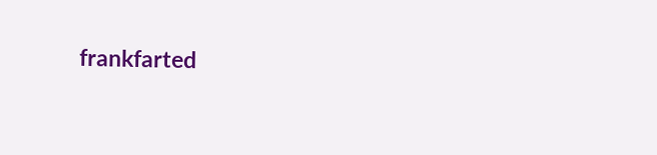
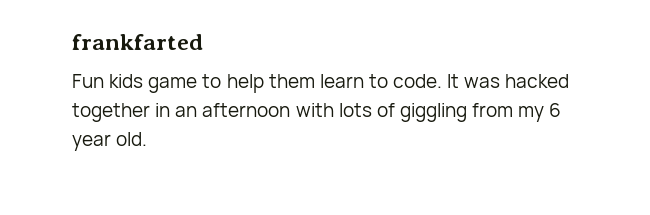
+ Fun kids game to help them learn to code. It was hacked together in an afternoon with lots of giggling from my 6 year old.

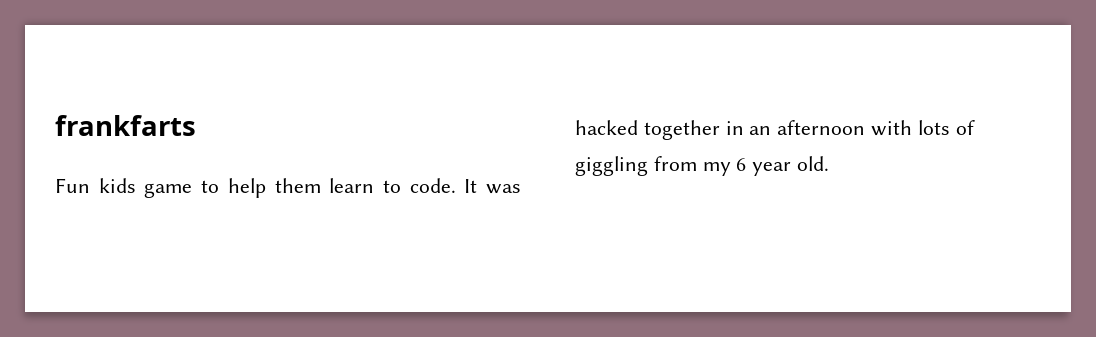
- frankfarted
+ frankfarts

